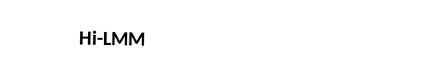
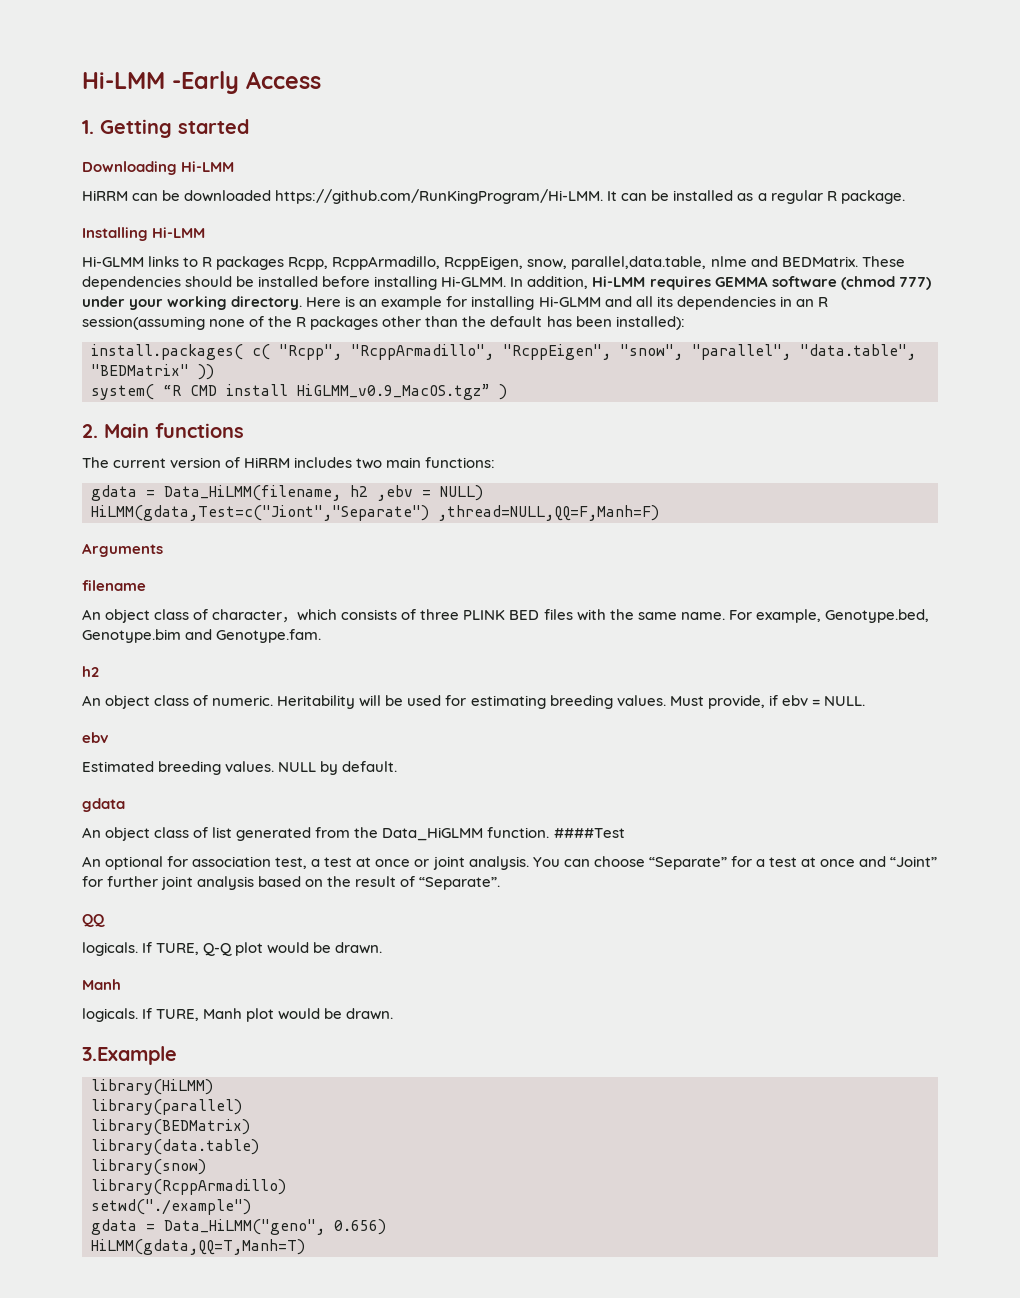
- Hi-LMM
+ Hi-LMM -Early Access
+ 1. Getting started
+ Downloading Hi-LMM
+ HiRRM can be downloaded https://github.com/RunKingProgram/Hi-LMM. It can be installed as a regular R package.
+ Installing Hi-LMM
+ Hi-GLMM links to R packages Rcpp, RcppArmadillo, RcppEigen, snow, parallel,data.table, nlme and BEDMatrix. These dependencies should be installed before installing Hi-GLMM. In addition, Hi-LMM requires GEMMA software (chmod 777) under your working directory. Here is an example for installing Hi-GLMM and all its dependencies in an R session(assuming none of the R packages other than the default has been installed):
+ install.packages( c( "Rcpp", "RcppArmadillo", "RcppEigen", "snow", "parallel", "data.table", "BEDMatrix" ))
+ system( “R CMD install HiGLMM_v0.9_MacOS.tgz” )
+ 2. Main functions
+ The current version of HiRRM includes two main functions:
+ gdata = Data_HiLMM(filename, h2 ,ebv = NULL)
+ HiLMM(gdata,Test=c("Jiont","Separate") ,thread=NULL,QQ=F,Manh=F)
+ Arguments
+ filename
+ An object class of character，which consists of three PLINK BED files with the same name. For example, Genotype.bed, Genotype.bim and Genotype.fam.
+ h2
+ An object class of numeric. Heritability will be used for estimating breeding values. Must provide, if ebv = NULL.
+ ebv
+ Estimated breeding values. NULL by default.
+ gdata
+ An object class of list generated from the Data_HiGLMM function. ####Test
+ An optional for association test, a test at once or joint analysis. You can choose “Separate” for a test at once and “Joint” for further joint analysis based on the result of “Separate”.
+ QQ
+ logicals. If TURE, Q-Q plot would be drawn.
+ Manh
+ logicals. If TURE, Manh plot would be drawn.
+ 3.Example
+ library(HiLMM)
+ library(parallel)
+ library(BEDMatrix)
+ library(data.table)
+ library(snow)
+ library(RcppArmadillo)
+ setwd("./example")
+ gdata = Data_HiLMM("geno", 0.656)
+ HiLMM(gdata,QQ=T,Manh=T)

